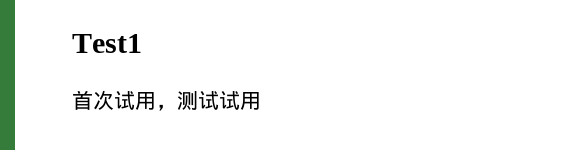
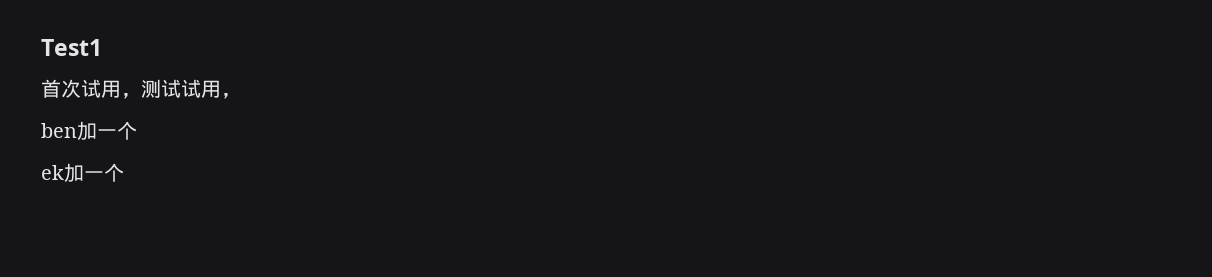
- 首次试用，测试试用
+ 首次试用，测试试用，
+ ben加一个
+ ek加一个

